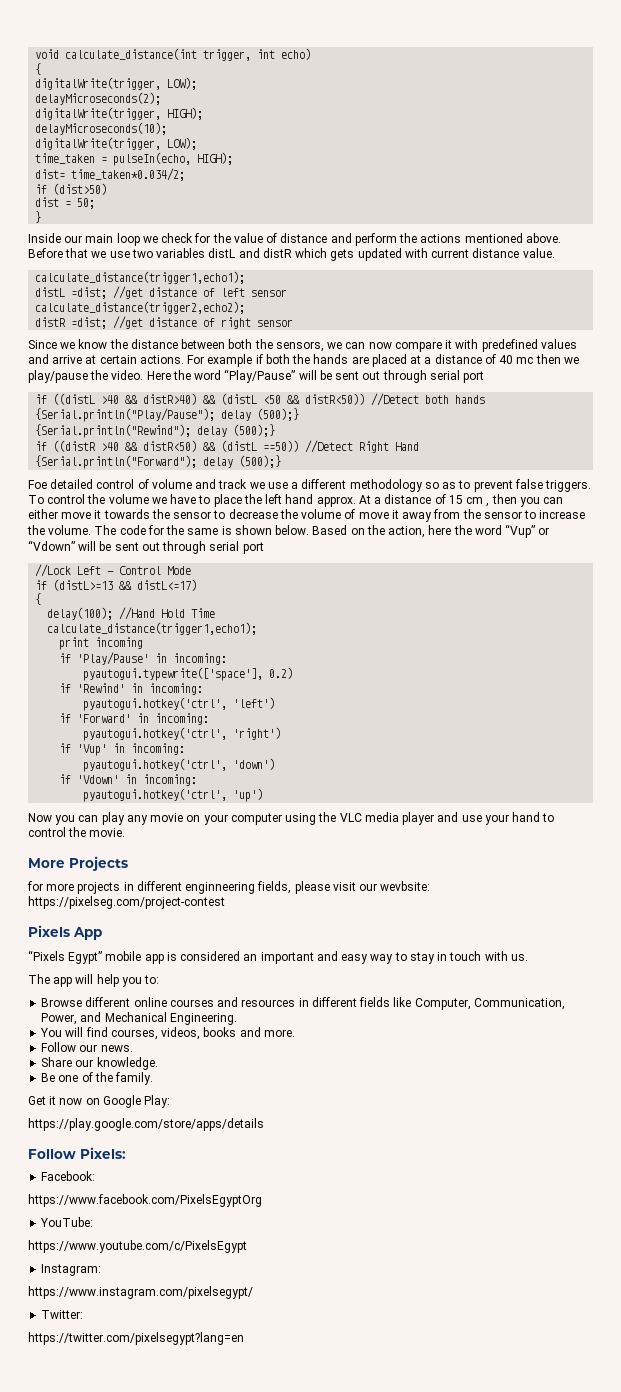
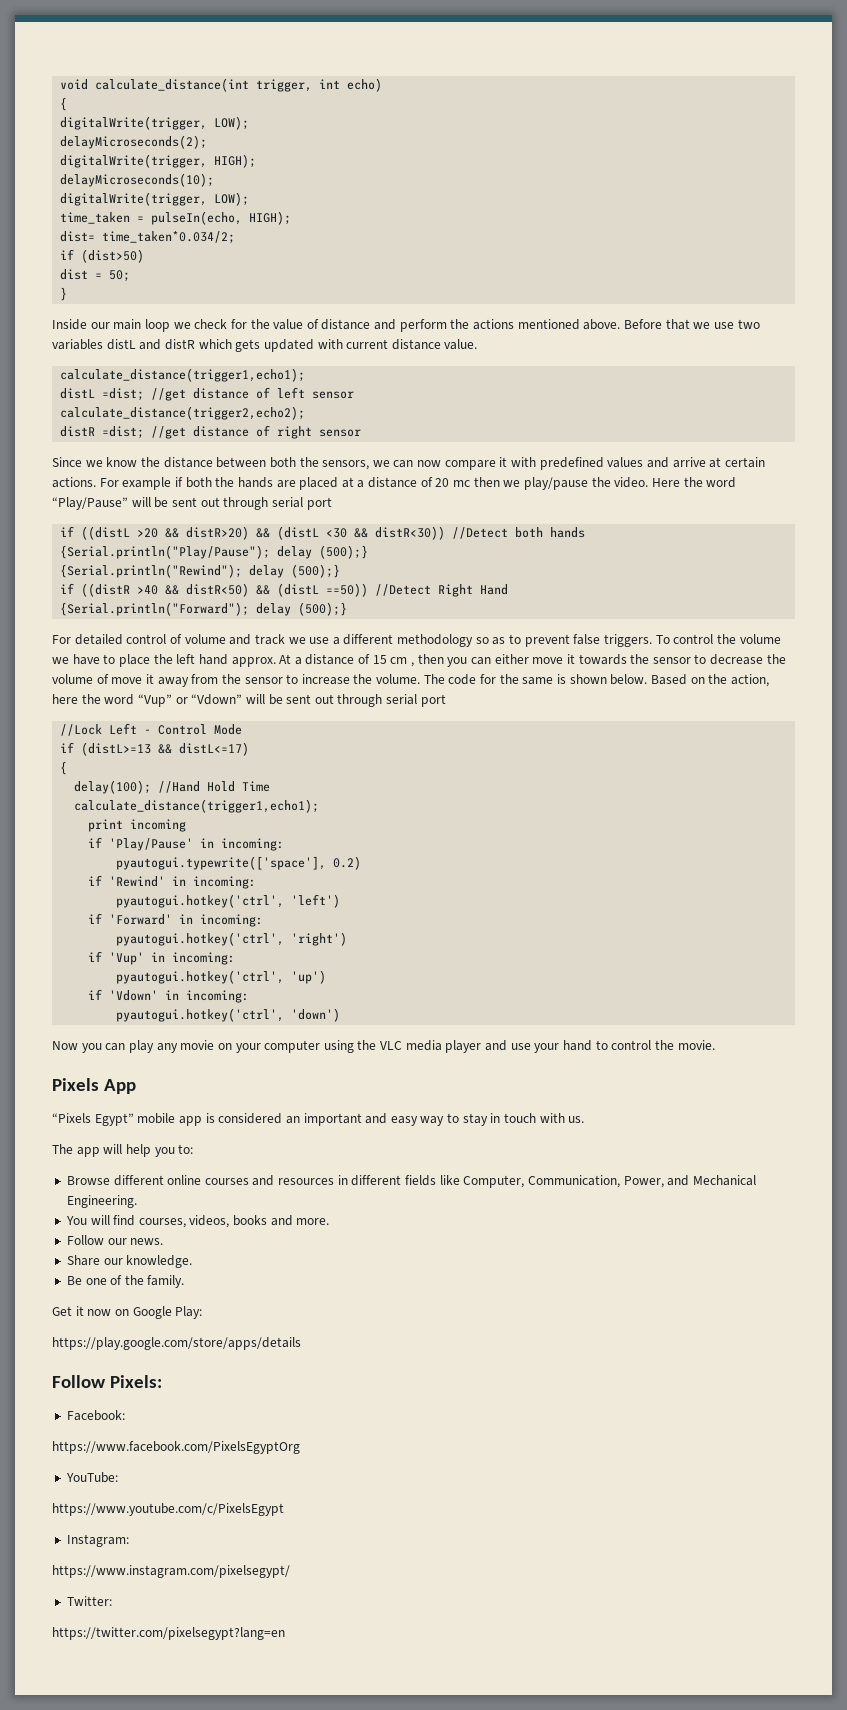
- For example if both the hands are placed at a distance of 40 mc then we play/pause the video.
+ For example if both the hands are placed at a distance of 20 mc then we play/pause the video.
- if ((distL >40 && distR>40) && (distL <50 && distR<50)) //Detect both hands
+ if ((distL >20 && distR>20) && (distL <30 && distR<30)) //Detect both hands
- Foe detailed control of volume and track we use a different methodology so as to prevent false triggers.
+ For detailed control of volume and track we use a different methodology so as to prevent false triggers.
- pyautogui.hotkey('ctrl', 'down')
+ pyautogui.hotkey('ctrl', 'up')
- pyautogui.hotkey('ctrl', 'up')
+ pyautogui.hotkey('ctrl', 'down')
- More Projects
- for more projects in different enginneering fields, please visit our wevbsite: https://pixelseg.com/project-contest

